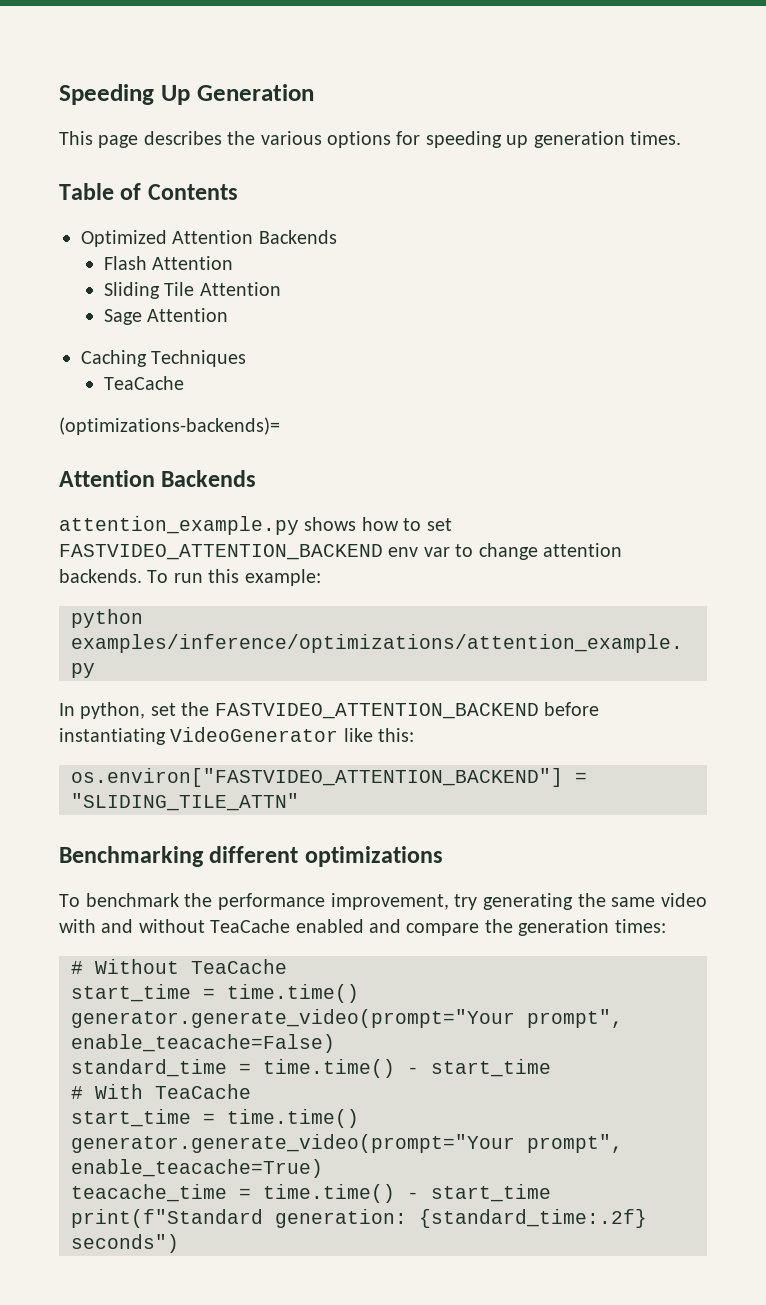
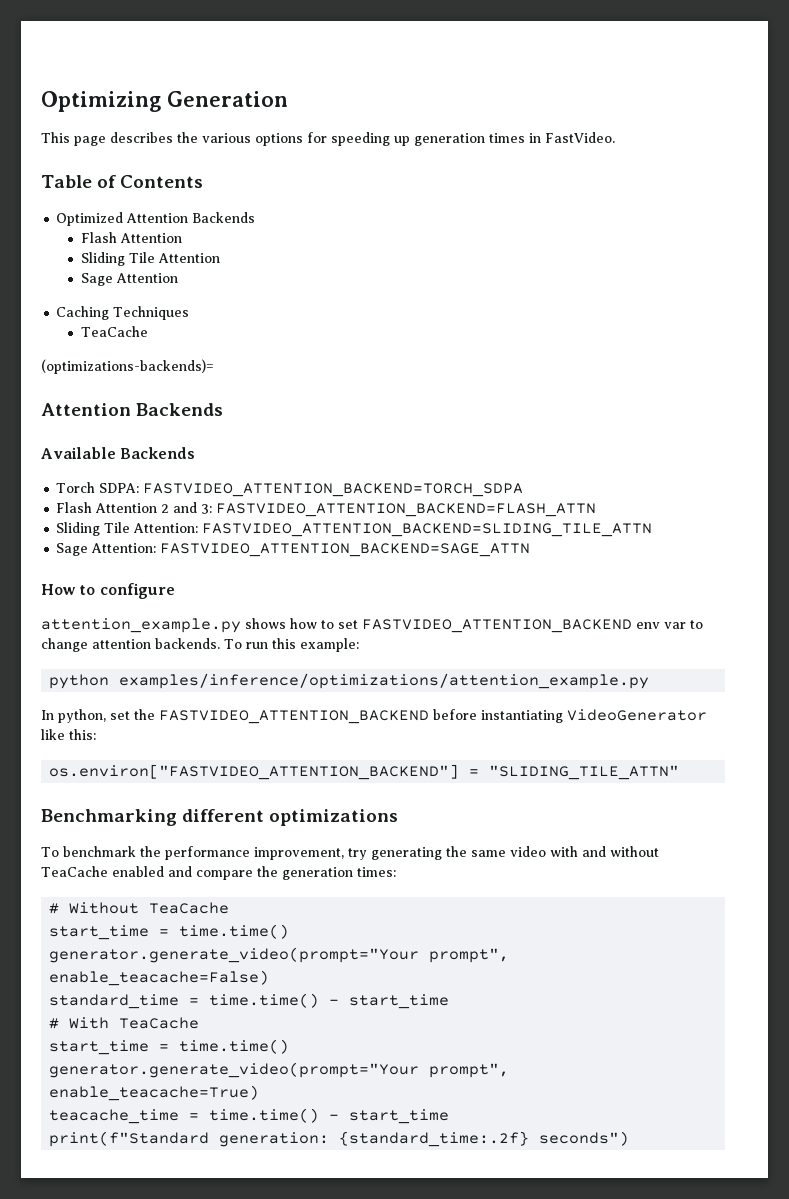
- Speeding Up Generation
+ Optimizing Generation
- This page describes the various options for speeding up generation times.
+ This page describes the various options for speeding up generation times in FastVideo.
+ Available Backends
+ Torch SDPA: FASTVIDEO_ATTENTION_BACKEND=TORCH_SDPA
+ Flash Attention 2 and 3: FASTVIDEO_ATTENTION_BACKEND=FLASH_ATTN
+ Sliding Tile Attention: FASTVIDEO_ATTENTION_BACKEND=SLIDING_TILE_ATTN
+ Sage Attention: FASTVIDEO_ATTENTION_BACKEND=SAGE_ATTN
+ How to configure

